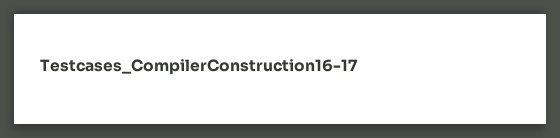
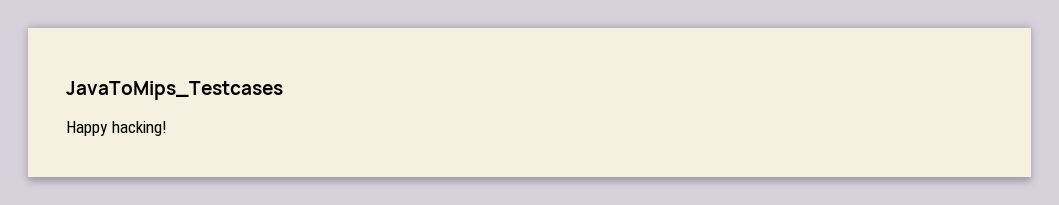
- Testcases_CompilerConstruction16-17
+ JavaToMips_Testcases
+ Happy hacking!

